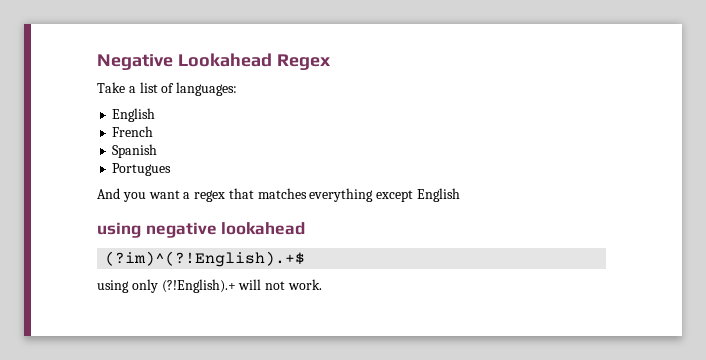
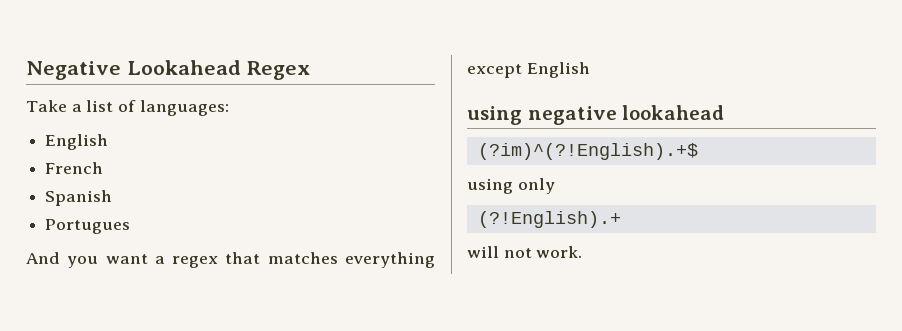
- using only (?!English).+ will not work.
+ using only
+ (?!English).+
+ will not work.

